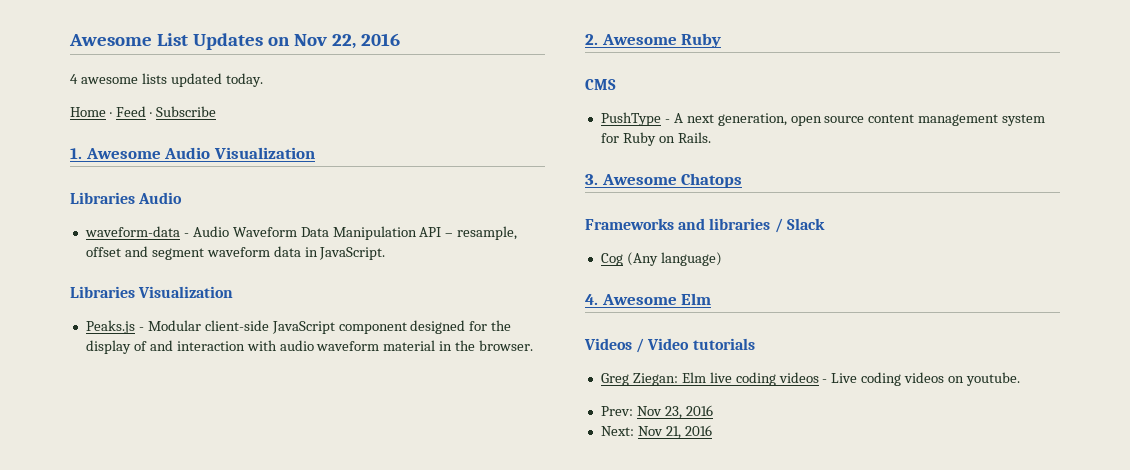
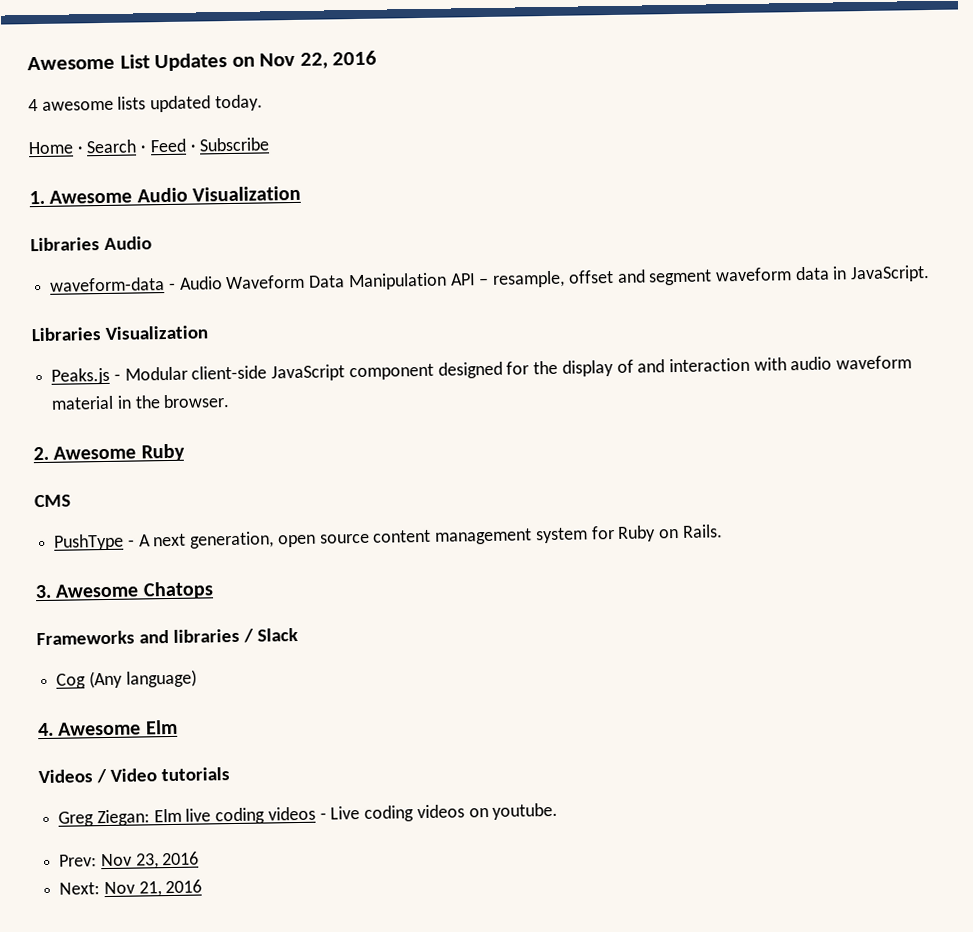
- Home · Feed · Subscribe
+ Home · Search · Feed · Subscribe

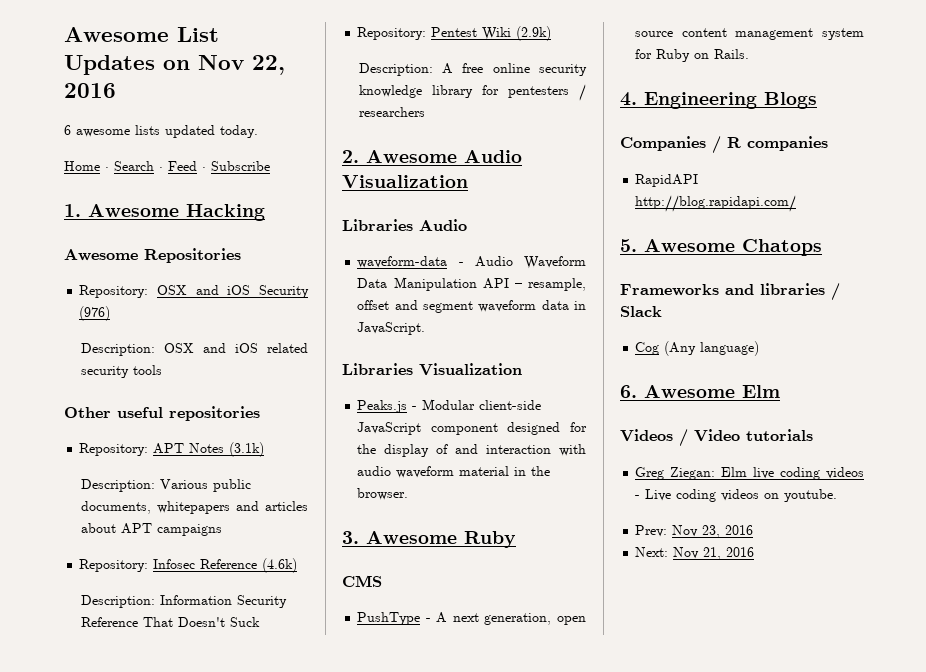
- 4 awesome lists updated today.
+ 6 awesome lists updated today.
- 1. Awesome Audio Visualization
+ 1. Awesome Hacking
+ Awesome Repositories
+ Repository: OSX and iOS Security (976)
+ Description: OSX and iOS related security tools
+ Other useful repositories
+ Repository: APT Notes (3.1k)
+ Description: Various public documents, whitepapers and articles about APT campaigns
+ Repository: Infosec Reference (4.6k)
+ Description: Information Security Reference That Doesn't Suck
+ Repository: Pentest Wiki (2.9k)
+ Description: A free online security knowledge library for pentesters / researchers
+ 2. Awesome Audio Visualization
- 2. Awesome Ruby
+ 3. Awesome Ruby
- 3. Awesome Chatops
+ 4. Engineering Blogs
+ Companies / R companies
+ RapidAPI http://blog.rapidapi.com/
+ 5. Awesome Chatops
- 4. Awesome Elm
+ 6. Awesome Elm

